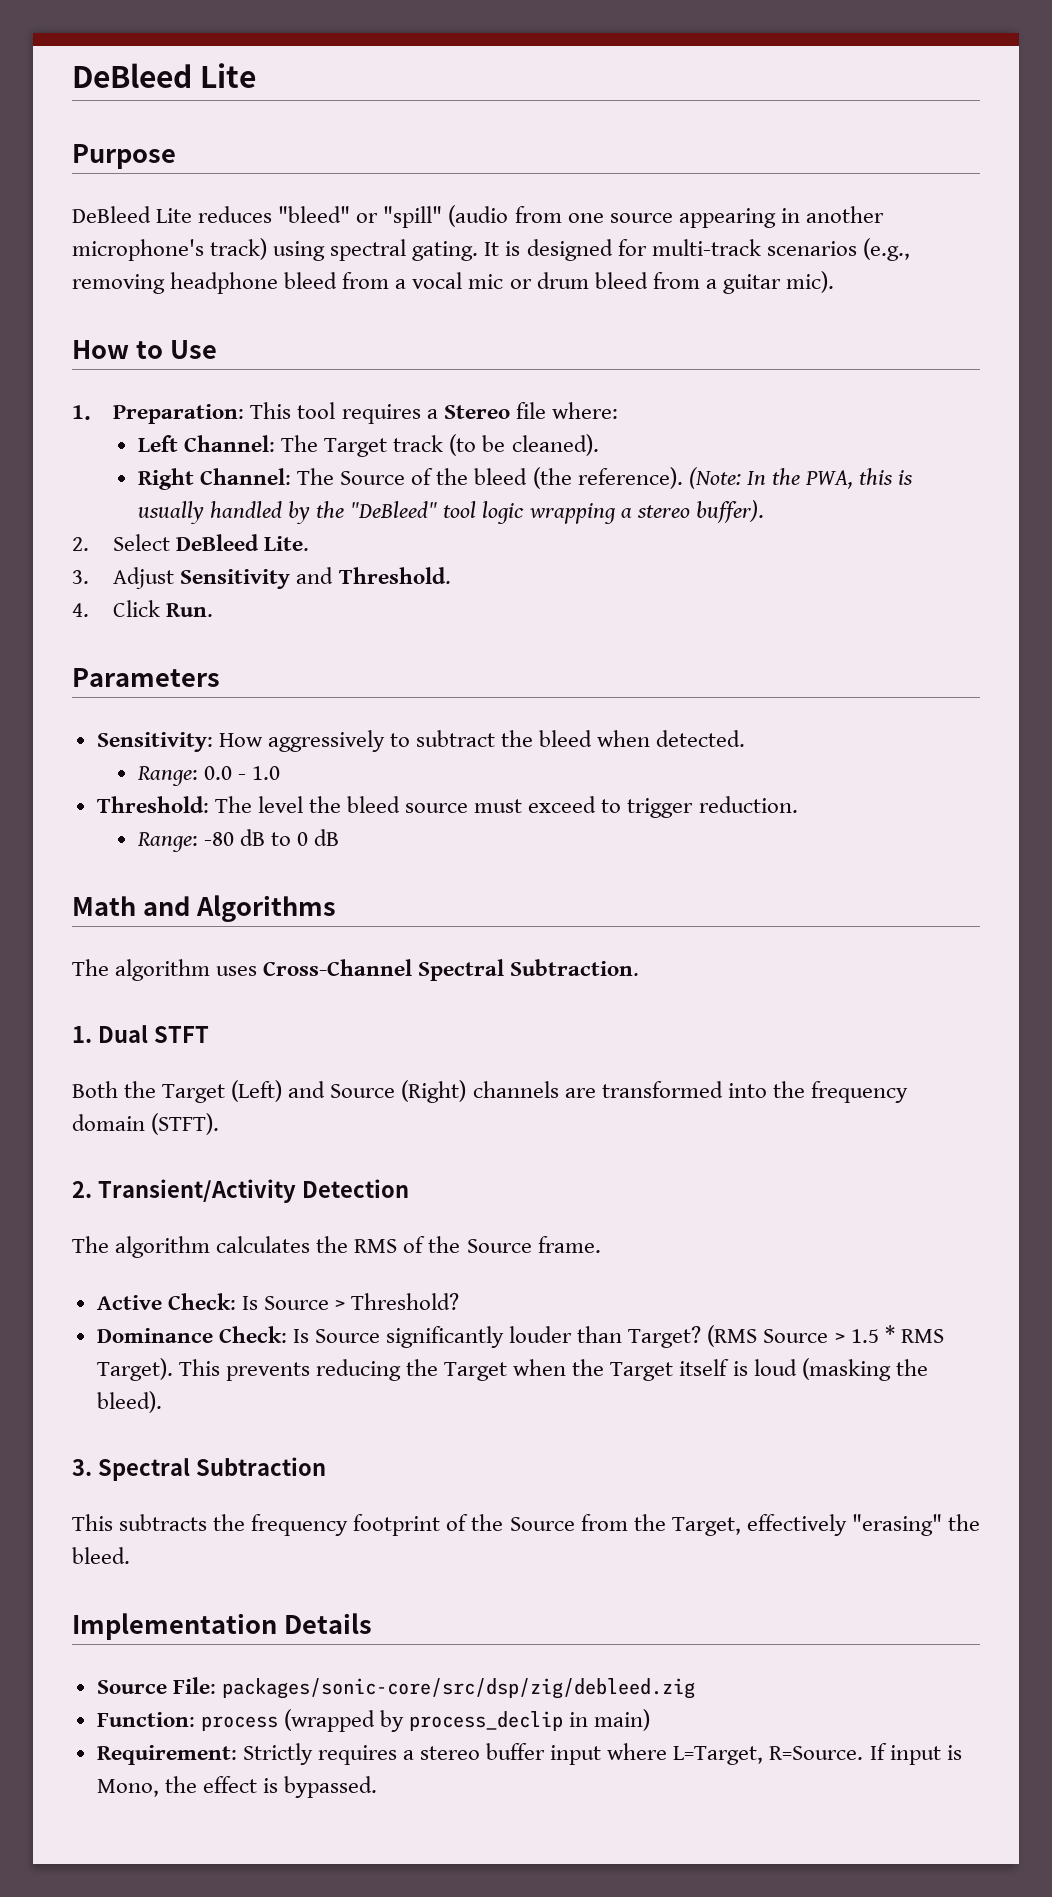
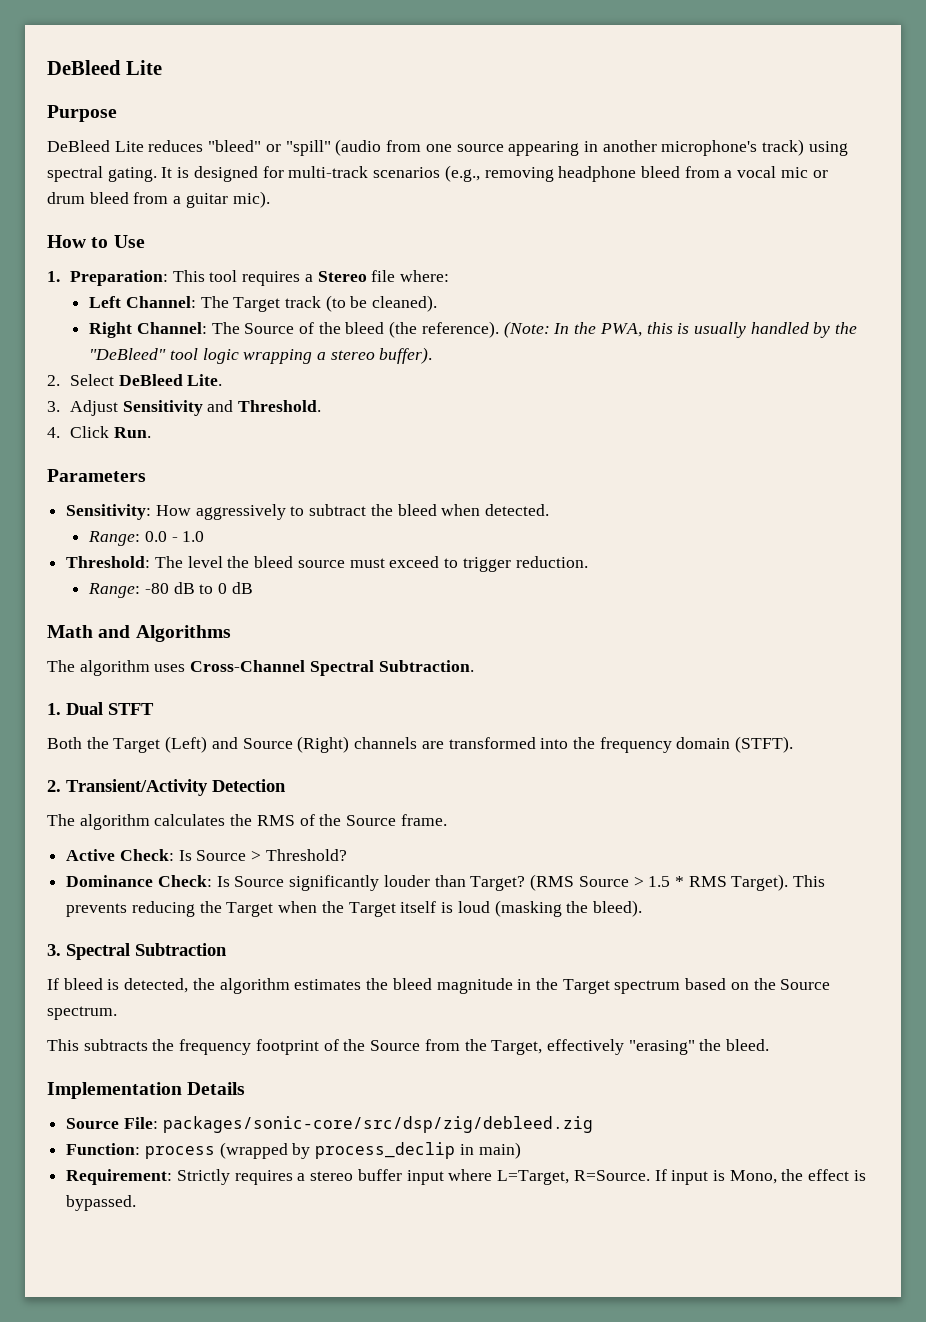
+ If bleed is detected, the algorithm estimates the bleed magnitude in the Target spectrum based on the Source spectrum.

